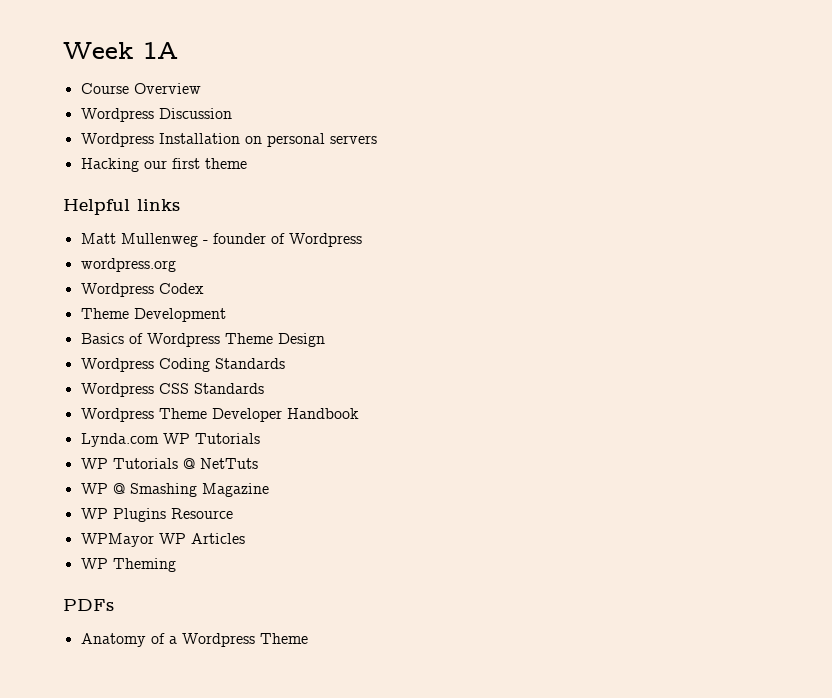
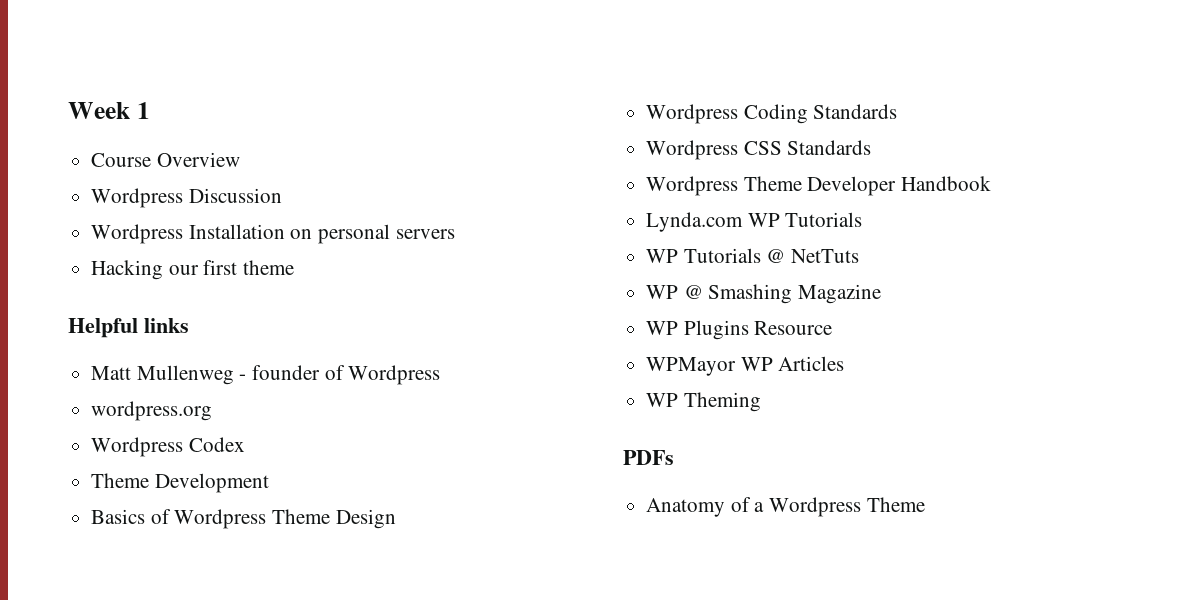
- Week 1A
+ Week 1

